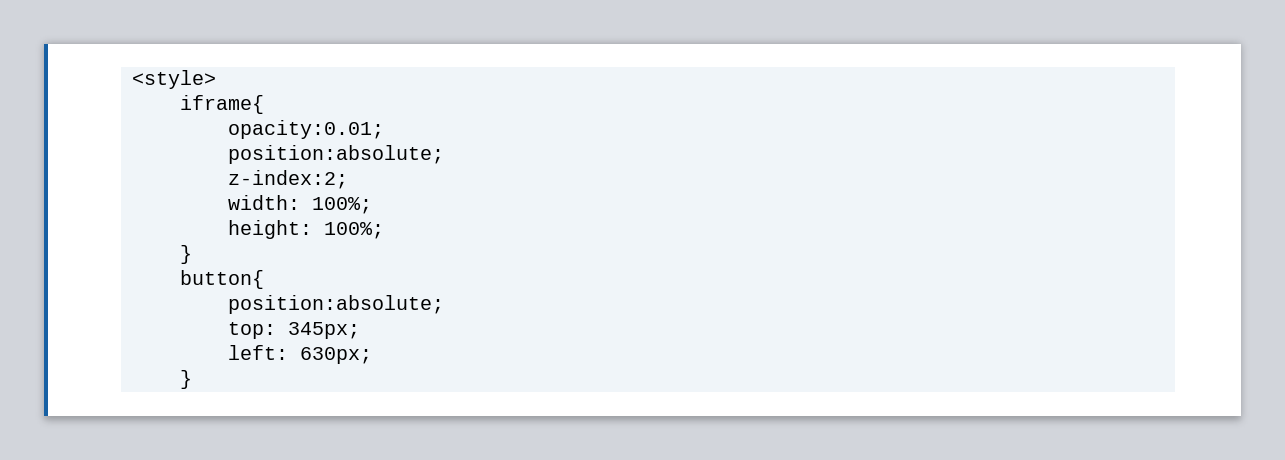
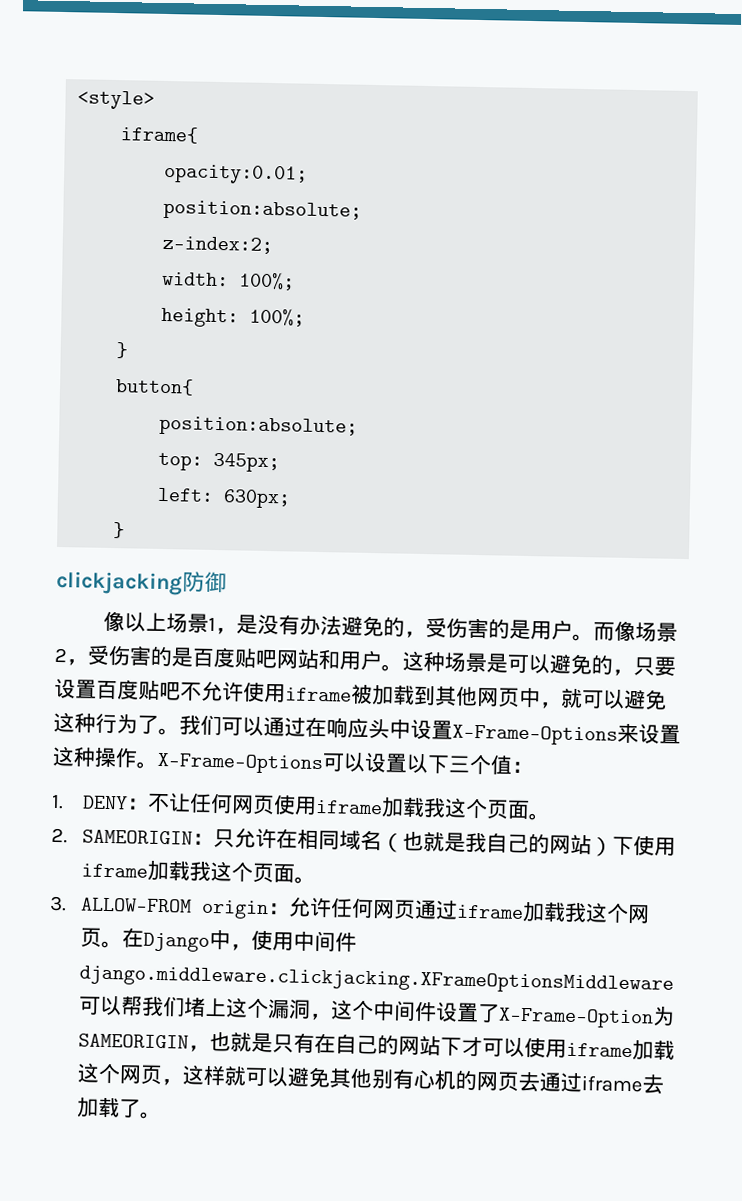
+ clickjacking防御
+ 像以上场景1，是没有办法避免的，受伤害的是用户。而像场景2，受伤害的是百度贴吧网站和用户。这种场景是可以避免的，只要设置百度贴吧不允许使用iframe被加载到其他网页中，就可以避免这种行为了。我们可以通过在响应头中设置X-Frame-Options来设置这种操作。X-Frame-Options可以设置以下三个值：
+ 1. DENY：不让任何网页使用iframe加载我这个页面。
+ 2. SAMEORIGIN：只允许在相同域名（也就是我自己的网站）下使用iframe加载我这个页面。
+ 3. ALLOW-FROM origin：允许任何网页通过iframe加载我这个网页。在Django中，使用中间件django.middleware.clickjacking.XFrameOptionsMiddleware可以帮我们堵上这个漏洞，这个中间件设置了X-Frame-Option为SAMEORIGIN，也就是只有在自己的网站下才可以使用iframe加载这个网页，这样就可以避免其他别有心机的网页去通过iframe去加载了。

